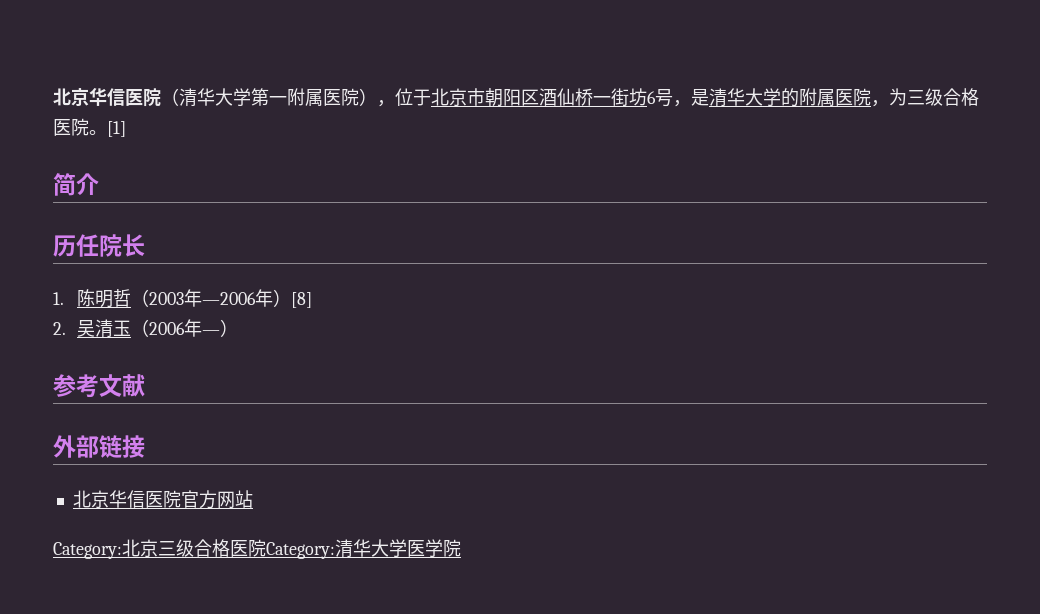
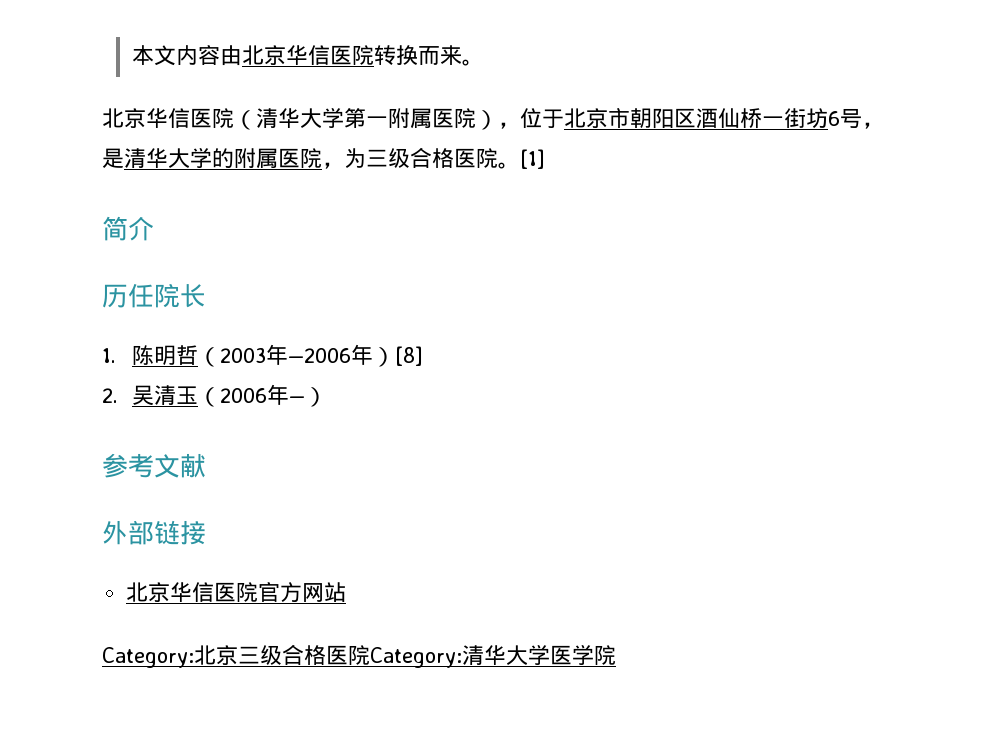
+ 本文内容由北京华信医院转换而来。

